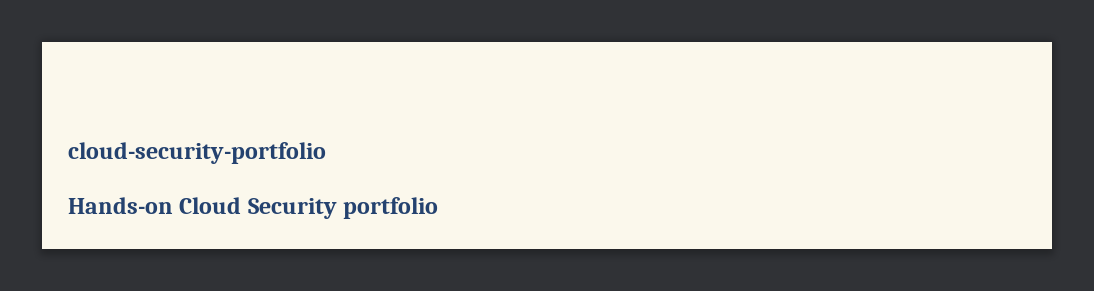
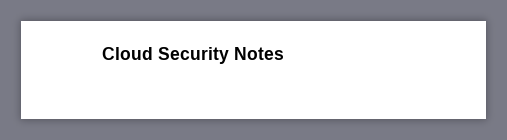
- cloud-security-portfolio
- Hands-on Cloud Security portfolio
+ Cloud Security Notes

